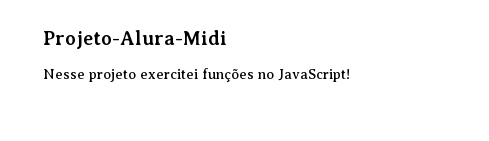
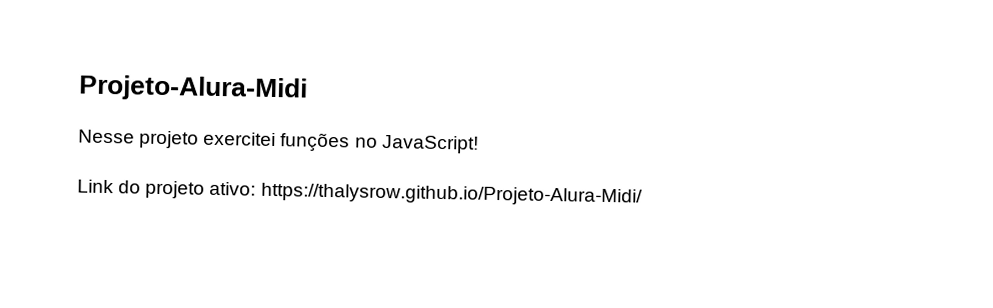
+ Link do projeto ativo: https://thalysrow.github.io/Projeto-Alura-Midi/

